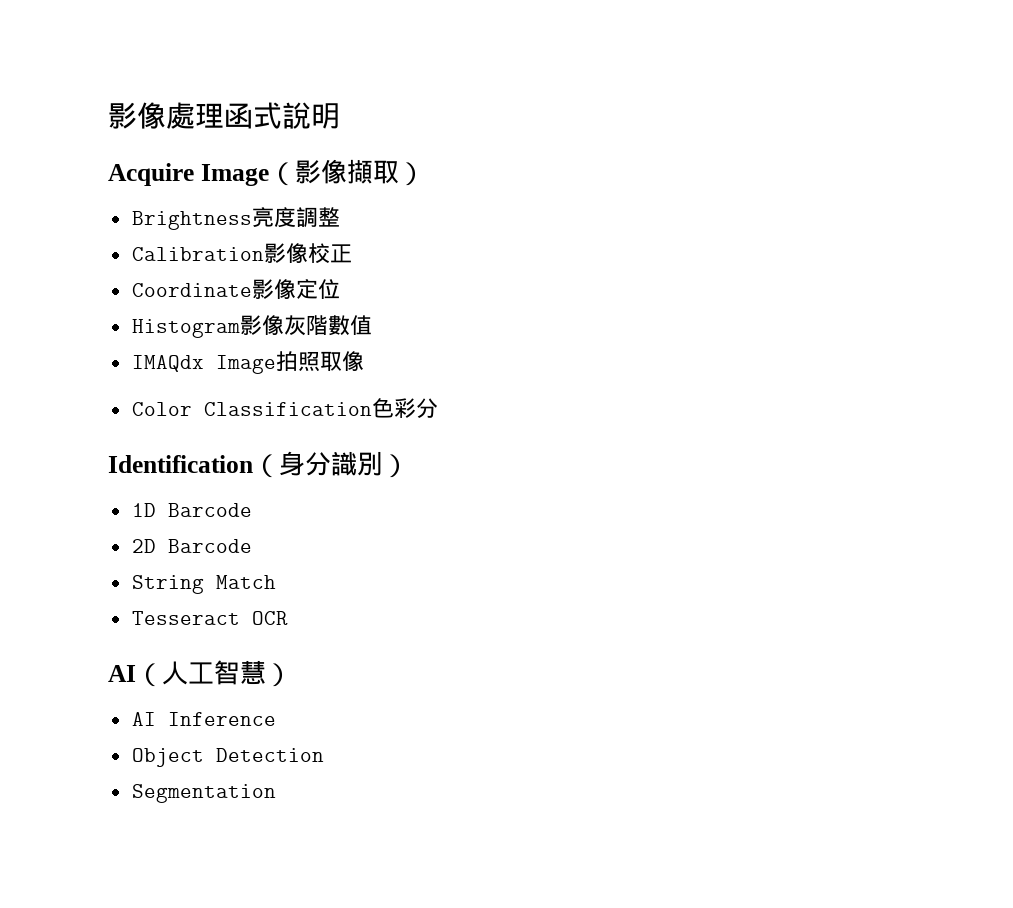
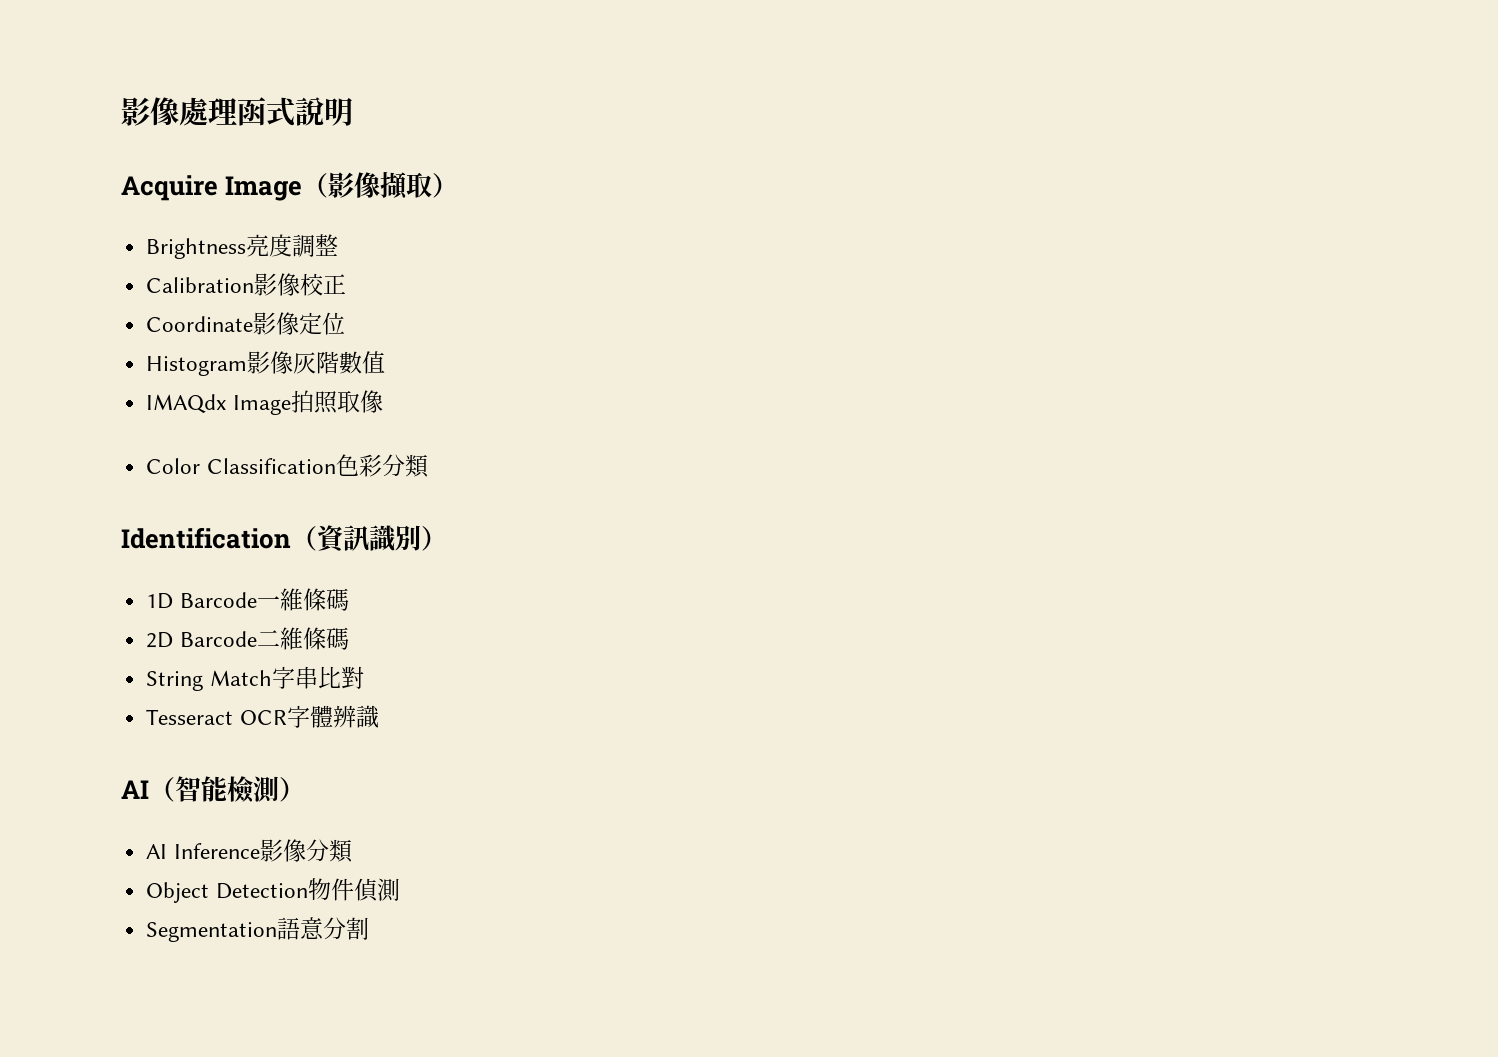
- Color Classification色彩分
+ Color Classification色彩分類
- Identification（身分識別）
+ Identification（資訊識別）
- 1D Barcode
+ 1D Barcode一維條碼
- 2D Barcode
+ 2D Barcode二維條碼
- String Match
+ String Match字串比對
- Tesseract OCR
+ Tesseract OCR字體辨識
- AI（人工智慧）
+ AI（智能檢測）
- AI Inference
+ AI Inference影像分類
- Object Detection
+ Object Detection物件偵測
- Segmentation
+ Segmentation語意分割

